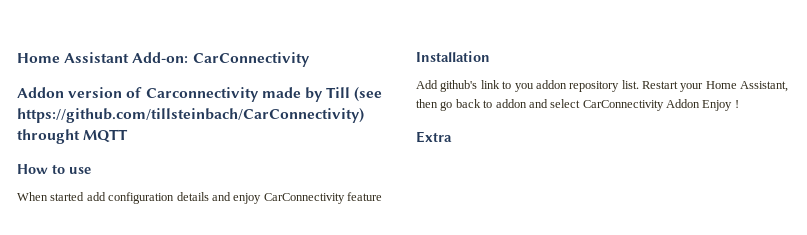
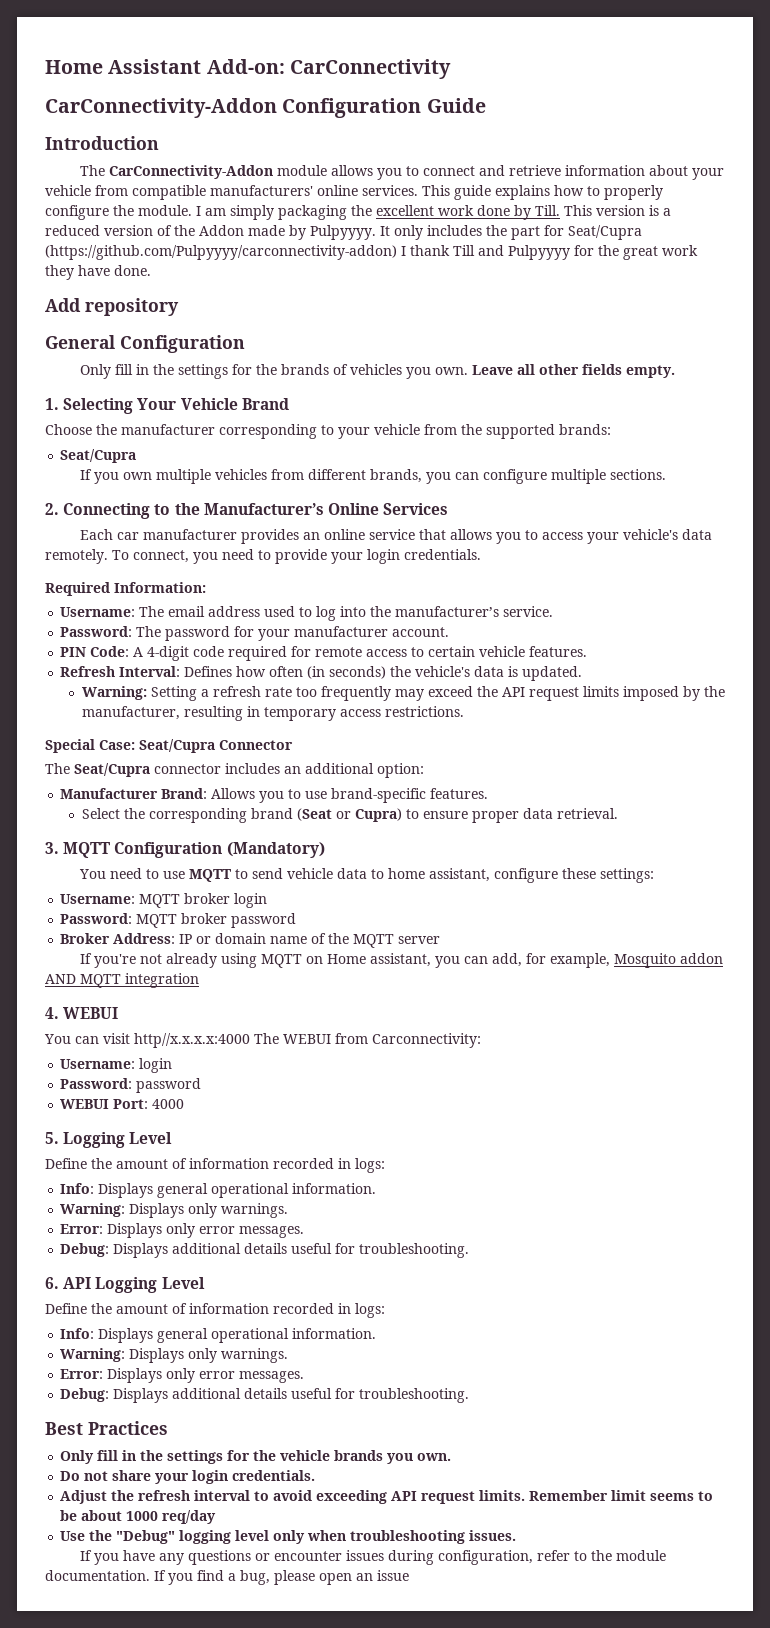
- Addon version of Carconnectivity made by Till (see https://github.com/tillsteinbach/CarConnectivity) throught MQTT
- How to use
- When started add configuration details and enjoy CarConnectivity feature
- Installation
- Add github's link to you addon repository list. Restart your Home Assistant, then go back to addon and select CarConnectivity Addon Enjoy !
- Extra
+ CarConnectivity-Addon Configuration Guide
+ Introduction
+ The CarConnectivity-Addon module allows you to connect and retrieve information about your vehicle from compatible manufacturers' online services. This guide explains how to properly configure the module. I am simply packaging the excellent work done by Till. This version is a reduced version of the Addon made by Pulpyyyy. It only includes the part for Seat/Cupra (https://github.com/Pulpyyyy/carconnectivity-addon) I thank Till and Pulpyyyy for the great work they have done.
+ Add repository
+ General Configuration
+ Only fill in the settings for the brands of vehicles you own. Leave all other fields empty.
+ 1. Selecting Your Vehicle Brand
+ Choose the manufacturer corresponding to your vehicle from the supported brands:
+ Seat/Cupra
+ If you own multiple vehicles from different brands, you can configure multiple sections.
+ 2. Connecting to the Manufacturer’s Online Services
+ Each car manufacturer provides an online service that allows you to access your vehicle's data remotely. To connect, you need to provide your login credentials.
+ Required Information:
+ Username: The email address used to log into the manufacturer’s service.
+ Password: The password for your manufacturer account.
+ PIN Code: A 4-digit code required for remote access to certain vehicle features.
+ Refresh Interval: Defines how often (in seconds) the vehicle's data is updated.
+ Warning: Setting a refresh rate too frequently may exceed the API request limits imposed by the manufacturer, resulting in temporary access restrictions.
+ Special Case: Seat/Cupra Connector
+ The Seat/Cupra connector includes an additional option:
+ Manufacturer Brand: Allows you to use brand-specific features.
+ Select the corresponding brand (Seat or Cupra) to ensure proper data retrieval.
+ 3. MQTT Configuration (Mandatory)
+ You need to use MQTT to send vehicle data to home assistant, configure these settings:
+ Username: MQTT broker login
+ Password: MQTT broker password
+ Broker Address: IP or domain name of the MQTT server
+ If you're not already using MQTT on Home assistant, you can add, for example, Mosquito addon AND MQTT integration
+ 4. WEBUI
+ You can visit http//x.x.x.x:4000 The WEBUI from Carconnectivity:
+ Username: login
+ Password: password
+ WEBUI Port: 4000
+ 5. Logging Level
+ Define the amount of information recorded in logs:
+ Info: Displays general operational information.
+ Warning: Displays only warnings.
+ Error: Displays only error messages.
+ Debug: Displays additional details useful for troubleshooting.
+ 6. API Logging Level
+ Define the amount of information recorded in logs:
+ Info: Displays general operational information.
+ Warning: Displays only warnings.
+ Error: Displays only error messages.
+ Debug: Displays additional details useful for troubleshooting.
+ Best Practices
+ Only fill in the settings for the vehicle brands you own.
+ Do not share your login credentials.
+ Adjust the refresh interval to avoid exceeding API request limits. Remember limit seems to be about 1000 req/day
+ Use the "Debug" logging level only when troubleshooting issues.
+ If you have any questions or encounter issues during configuration, refer to the module documentation. If you find a bug, please open an issue

